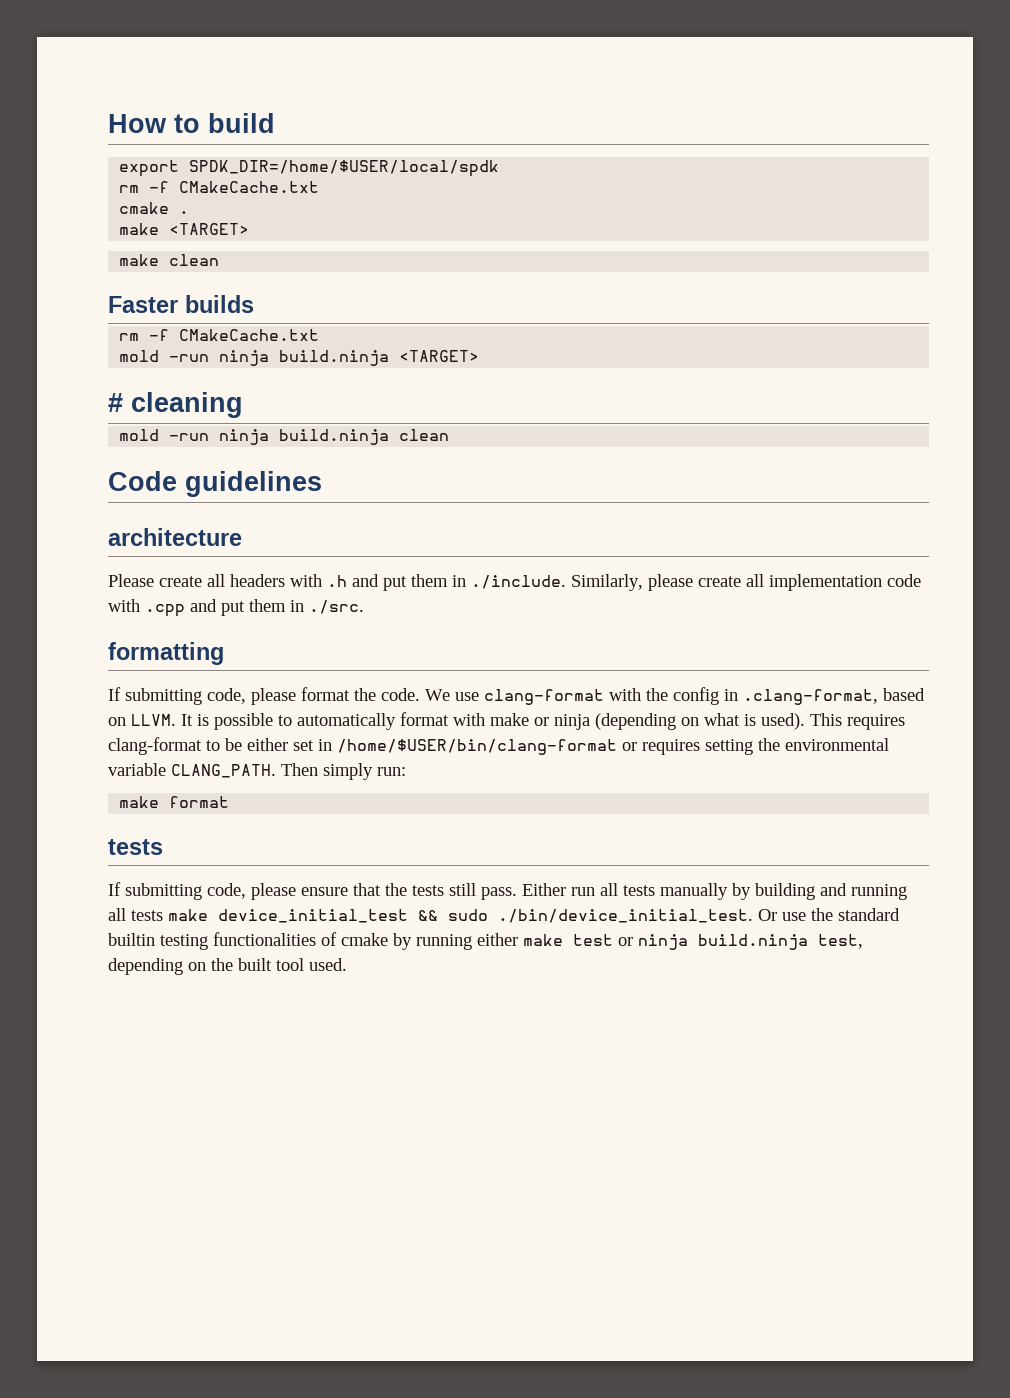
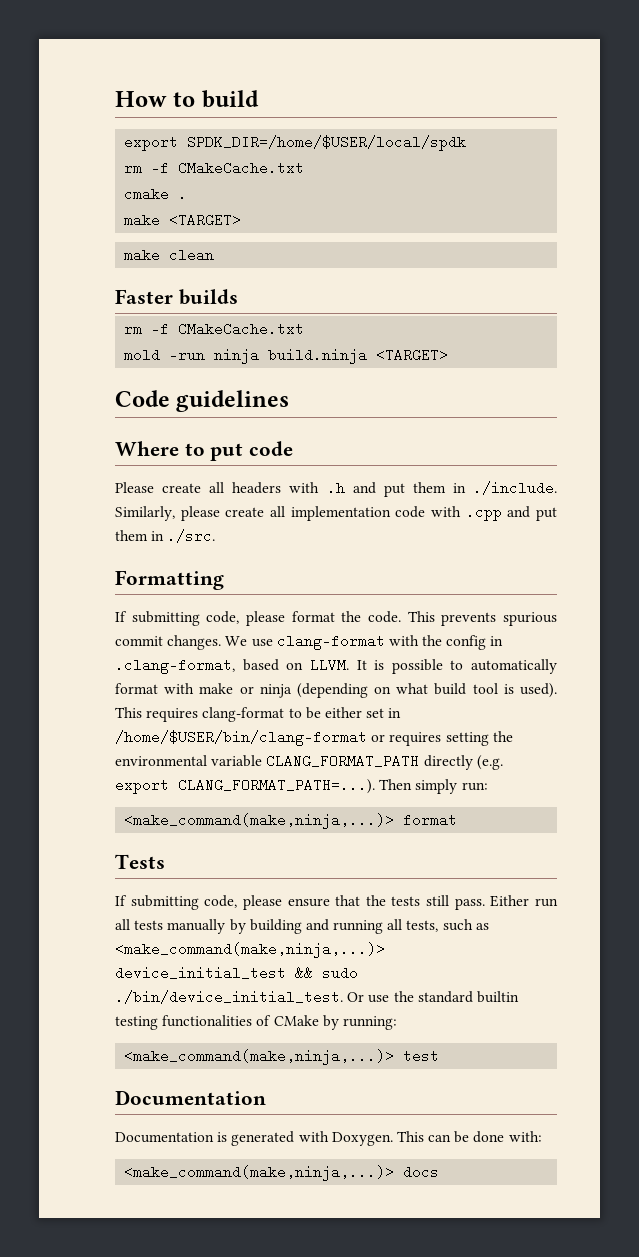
- # cleaning
- mold -run ninja build.ninja clean
  Code guidelines
- architecture
+ Where to put code
- formatting
+ Formatting
+ This prevents spurious commit changes.
- It is possible to automatically format with make or ninja (depending on what is used).
+ It is possible to automatically format with make or ninja (depending on what build tool is used).
- This requires clang-format to be either set in /home/$USER/bin/clang-format or requires setting the environmental variable CLANG_PATH. Then simply run:
+ This requires clang-format to be either set in /home/$USER/bin/clang-format or requires setting the environmental variable CLANG_FORMAT_PATH directly (e.g. export CLANG_FORMAT_PATH=...). Then simply run:
- make format
- tests
+ <make_command(make,ninja,...)> format
+ Tests
- Either run all tests manually by building and running all tests make device_initial_test && sudo ./bin/device_initial_test. Or use the standard builtin testing functionalities of cmake by running either make test or ninja build.ninja test, depending on the built tool used.
+ Either run all tests manually by building and running all tests, such as <make_command(make,ninja,...)> device_initial_test && sudo ./bin/device_initial_test. Or use the standard builtin testing functionalities of CMake by running:
+ <make_command(make,ninja,...)> test
+ Documentation
+ Documentation is generated with Doxygen. This can be done with:
+ <make_command(make,ninja,...)> docs

